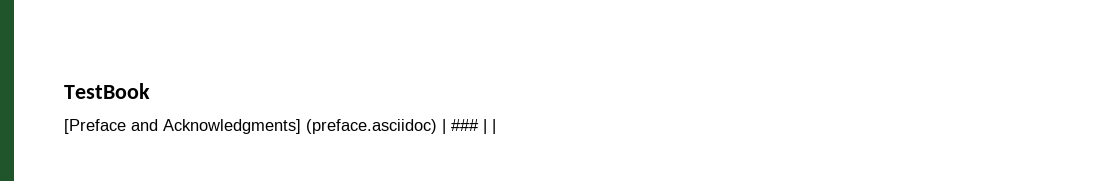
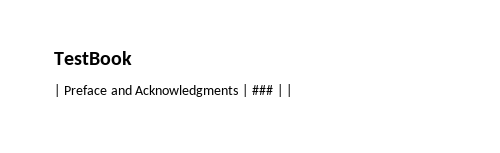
- [Preface and Acknowledgments] (preface.asciidoc) | ### | |
+ | Preface and Acknowledgments | ### | |

